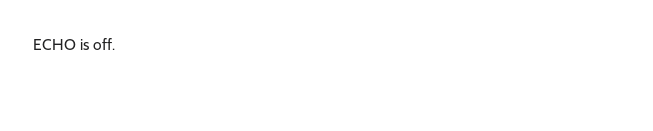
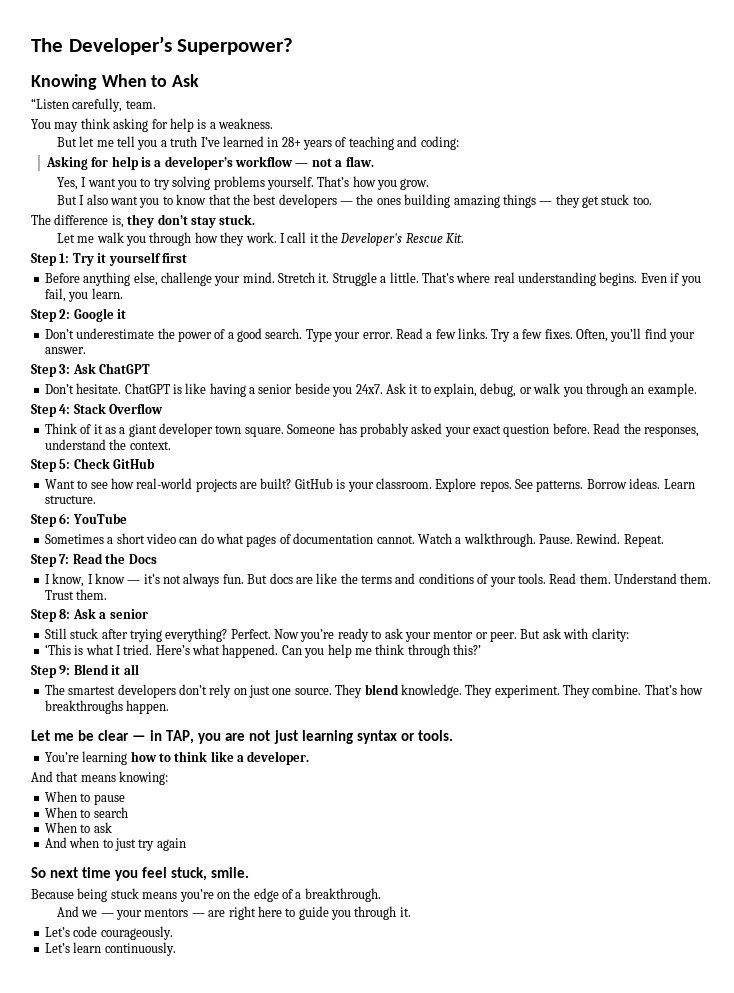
- ECHO is off.
+ The Developer’s Superpower?
+ Knowing When to Ask
+ “Listen carefully, team.
+ You may think asking for help is a weakness.
+ But let me tell you a truth I’ve learned in 28+ years of teaching and coding:
+ Asking for help is a developer’s workflow — not a flaw.
+ Yes, I want you to try solving problems yourself. That’s how you grow.
+ But I also want you to know that the best developers — the ones building amazing things — they get stuck too.
+ The difference is, they don’t stay stuck.
+ Let me walk you through how they work. I call it the Developer's Rescue Kit.
+ Step 1: Try it yourself first
+ Before anything else, challenge your mind. Stretch it. Struggle a little. That's where real understanding begins. Even if you fail, you learn.
+ Step 2: Google it
+ Don’t underestimate the power of a good search. Type your error. Read a few links. Try a few fixes. Often, you’ll find your answer.
+ Step 3: Ask ChatGPT
+ Don’t hesitate. ChatGPT is like having a senior beside you 24x7. Ask it to explain, debug, or walk you through an example.
+ Step 4: Stack Overflow
+ Think of it as a giant developer town square. Someone has probably asked your exact question before. Read the responses, understand the context.
+ Step 5: Check GitHub
+ Want to see how real-world projects are built? GitHub is your classroom. Explore repos. See patterns. Borrow ideas. Learn structure.
+ Step 6: YouTube
+ Sometimes a short video can do what pages of documentation cannot. Watch a walkthrough. Pause. Rewind. Repeat.
+ Step 7: Read the Docs
+ I know, I know — it’s not always fun. But docs are like the terms and conditions of your tools. Read them. Understand them. Trust them.
+ Step 8: Ask a senior
+ Still stuck after trying everything? Perfect. Now you’re ready to ask your mentor or peer. But ask with clarity:
+ ‘This is what I tried. Here’s what happened. Can you help me think through this?’
+ Step 9: Blend it all
+ The smartest developers don’t rely on just one source. They blend knowledge. They experiment. They combine. That’s how breakthroughs happen.
+ Let me be clear — in TAP, you are not just learning syntax or tools.
+ You’re learning how to think like a developer.
+ And that means knowing:
+ When to pause
+ When to search
+ When to ask
+ And when to just try again
+ So next time you feel stuck, smile.
+ Because being stuck means you’re on the edge of a breakthrough.
+ And we — your mentors — are right here to guide you through it.
+ Let’s code courageously.
+ Let’s learn continuously.

